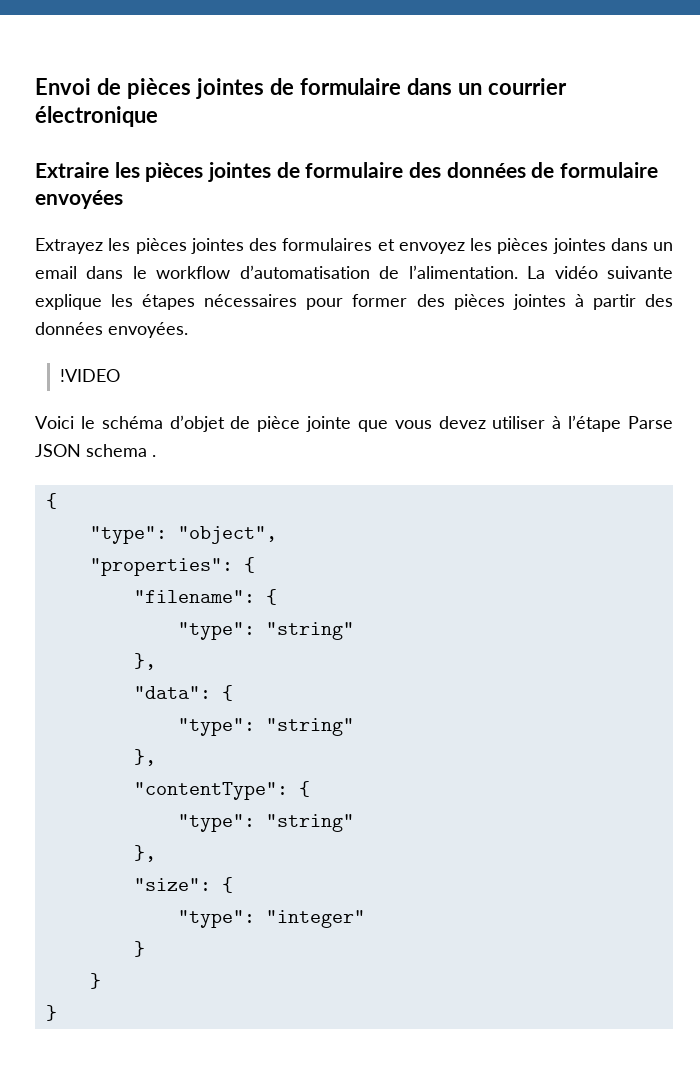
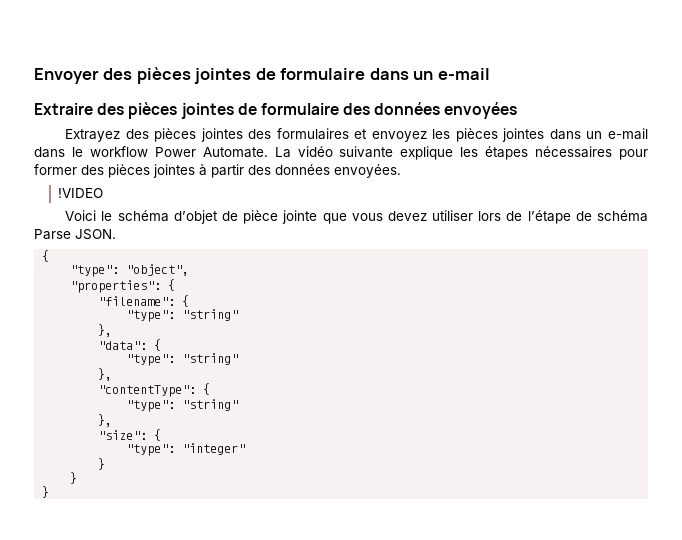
- Envoi de pièces jointes de formulaire dans un courrier électronique
+ Envoyer des pièces jointes de formulaire dans un e-mail
- Extraire les pièces jointes de formulaire des données de formulaire envoyées
+ Extraire des pièces jointes de formulaire des données envoyées
- Extrayez les pièces jointes des formulaires et envoyez les pièces jointes dans un email dans le workflow d’automatisation de l’alimentation.
+ Extrayez des pièces jointes des formulaires et envoyez les pièces jointes dans un e-mail dans le workflow Power Automate.
- Voici le schéma d’objet de pièce jointe que vous devez utiliser à l’étape Parse JSON schema .
+ Voici le schéma d’objet de pièce jointe que vous devez utiliser lors de l’étape de schéma Parse JSON.

